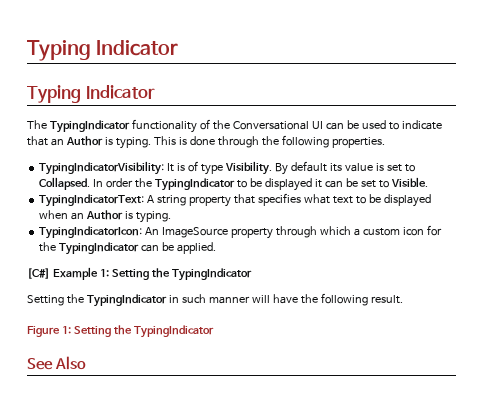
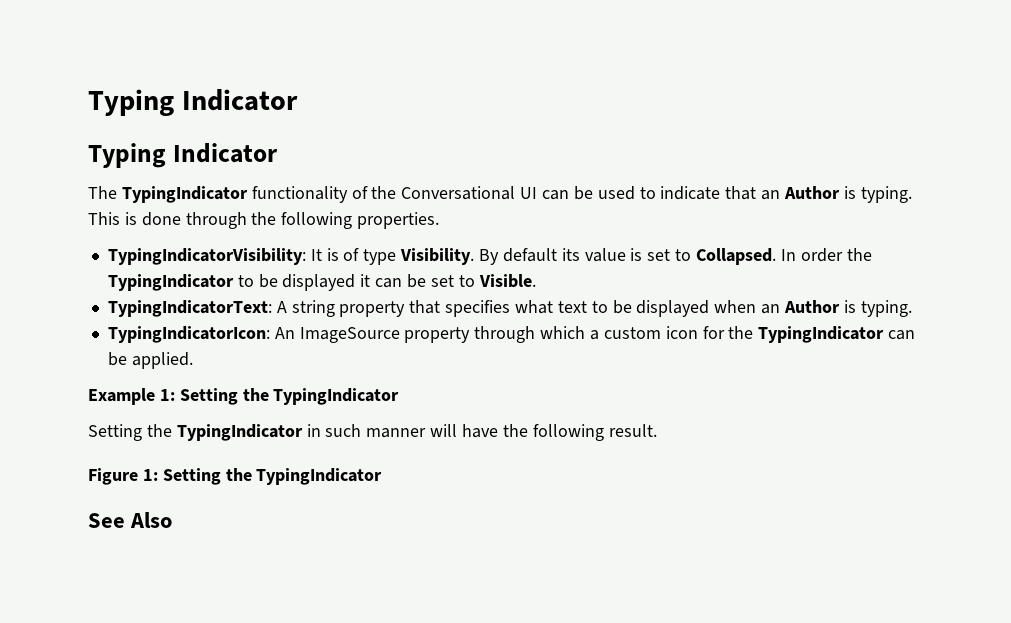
- [C#] Example 1: Setting the TypingIndicator
+ Example 1: Setting the TypingIndicator

